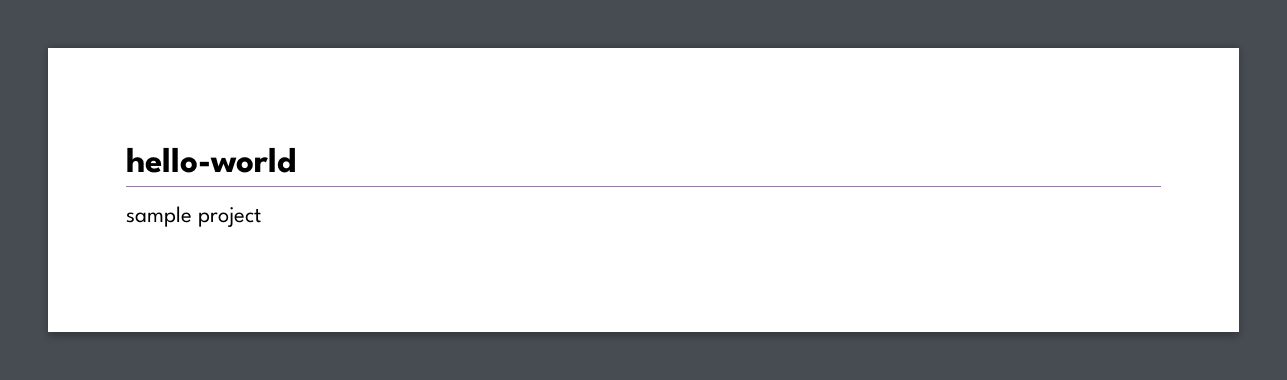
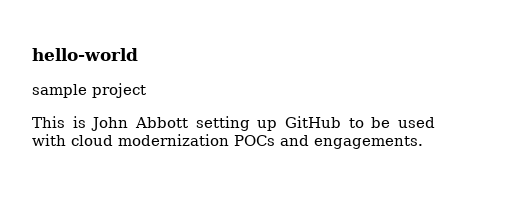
+ This is John Abbott setting up GitHub to be used with cloud modernization POCs and engagements.

